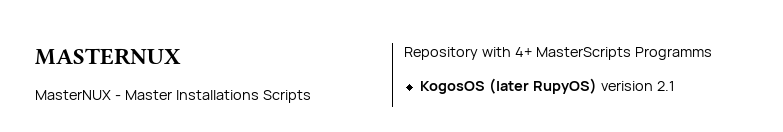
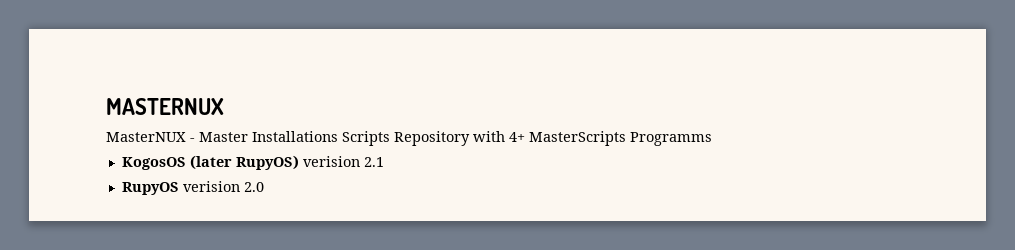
+ RupyOS verision 2.0

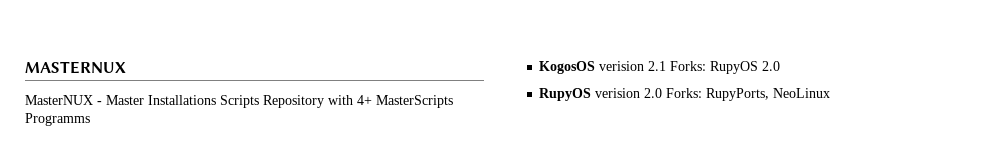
- KogosOS (later RupyOS) verision 2.1
+ KogosOS verision 2.1 Forks: RupyOS 2.0
- RupyOS verision 2.0
+ RupyOS verision 2.0 Forks: RupyPorts, NeoLinux

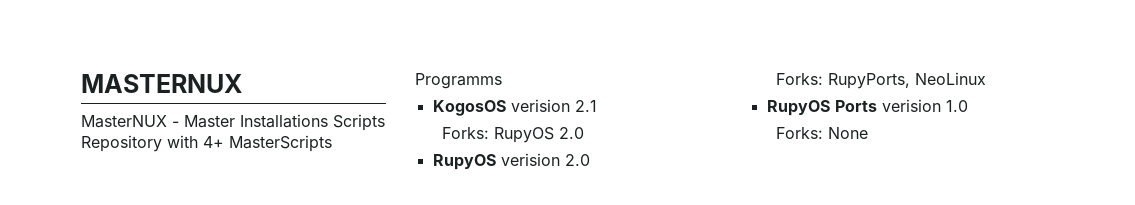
- KogosOS verision 2.1 Forks: RupyOS 2.0
+ KogosOS verision 2.1
+ Forks: RupyOS 2.0
- RupyOS verision 2.0 Forks: RupyPorts, NeoLinux
+ RupyOS verision 2.0
+ Forks: RupyPorts, NeoLinux
+ RupyOS Ports verision 1.0
+ Forks: None

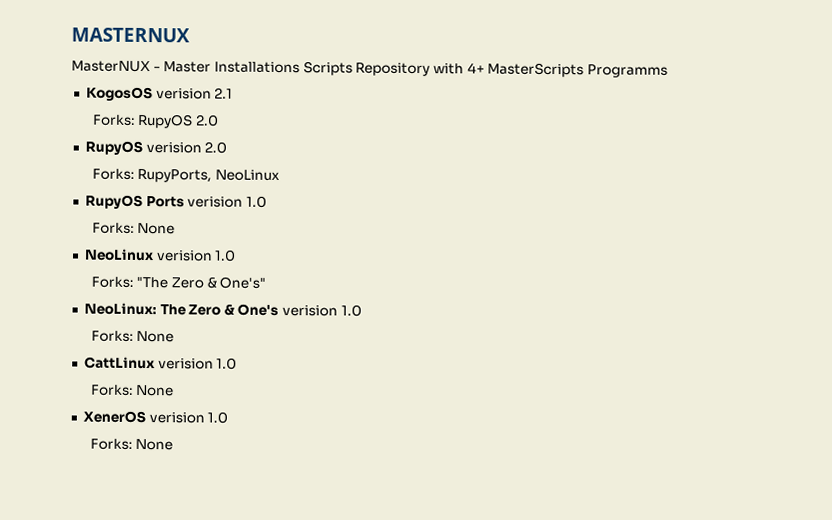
+ NeoLinux verision 1.0
+ Forks: "The Zero & One's"
+ NeoLinux: The Zero & One's verision 1.0
+ Forks: None
+ CattLinux verision 1.0
+ Forks: None
+ XenerOS verision 1.0
+ Forks: None

